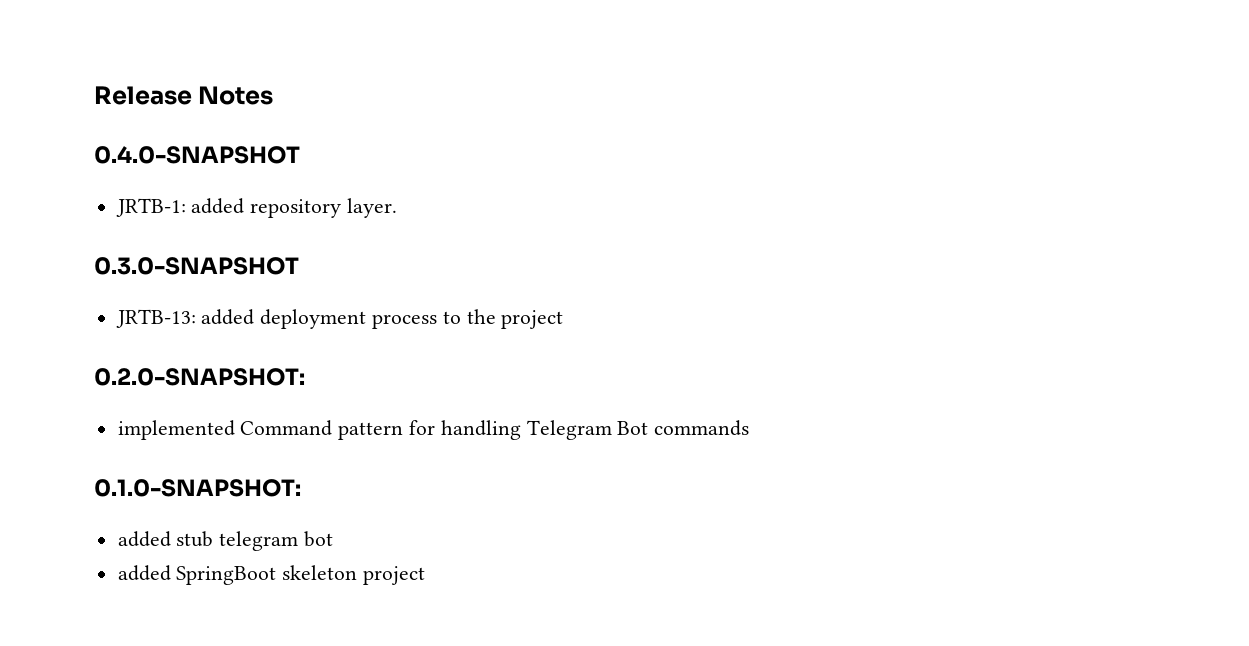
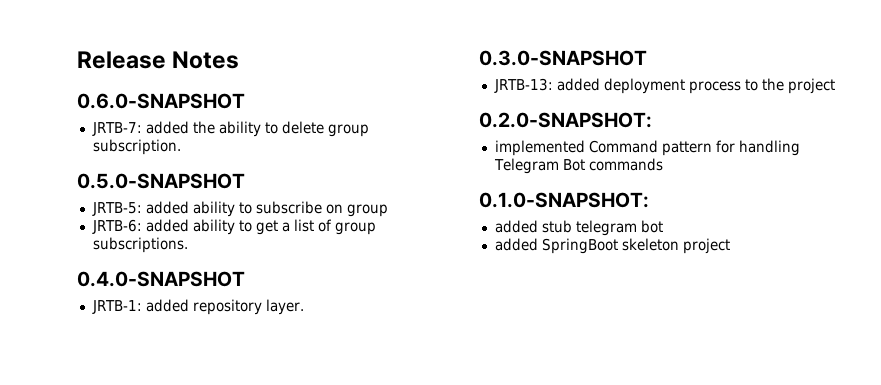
+ 0.6.0-SNAPSHOT
+ JRTB-7: added the ability to delete group subscription.
+ 0.5.0-SNAPSHOT
+ JRTB-5: added ability to subscribe on group
+ JRTB-6: added ability to get a list of group subscriptions.

